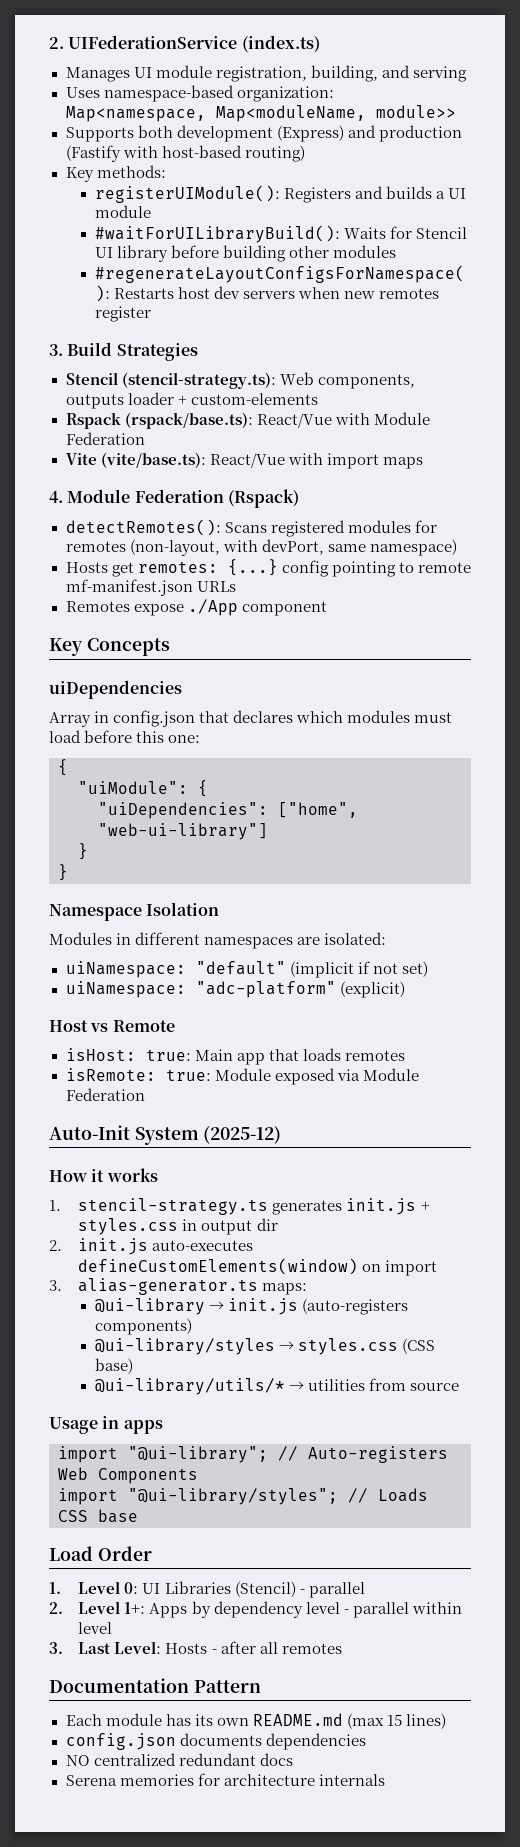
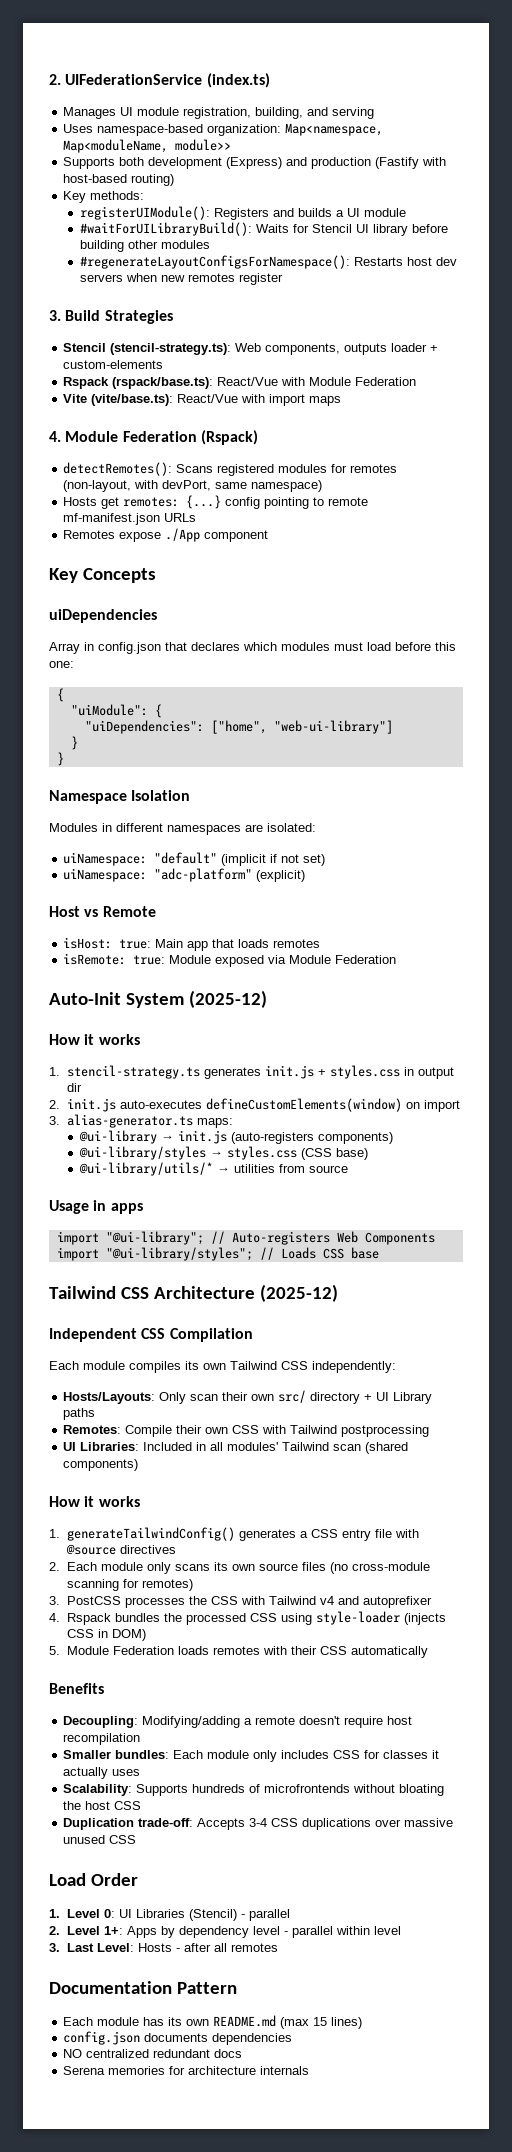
+ Tailwind CSS Architecture (2025-12)
+ Independent CSS Compilation
+ Each module compiles its own Tailwind CSS independently:
+ Hosts/Layouts: Only scan their own src/ directory + UI Library paths
+ Remotes: Compile their own CSS with Tailwind postprocessing
+ UI Libraries: Included in all modules' Tailwind scan (shared components)
+ How it works
+ 1. generateTailwindConfig() generates a CSS entry file with @source directives
+ 2. Each module only scans its own source files (no cross-module scanning for remotes)
+ 3. PostCSS processes the CSS with Tailwind v4 and autoprefixer
+ 4. Rspack bundles the processed CSS using style-loader (injects CSS in DOM)
+ 5. Module Federation loads remotes with their CSS automatically
+ Benefits
+ Decoupling: Modifying/adding a remote doesn't require host recompilation
+ Smaller bundles: Each module only includes CSS for classes it actually uses
+ Scalability: Supports hundreds of microfrontends without bloating the host CSS
+ Duplication trade-off: Accepts 3-4 CSS duplications over massive unused CSS

